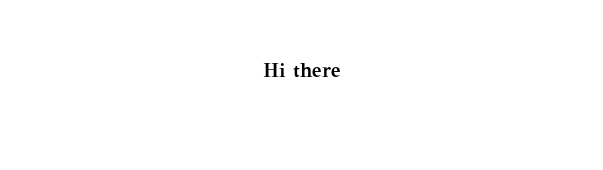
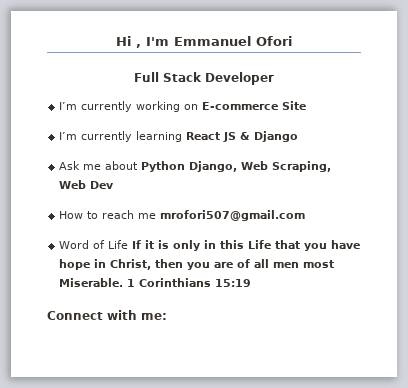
- Hi there
+ Hi , I'm Emmanuel Ofori
+ Full Stack Developer
+ I’m currently working on E-commerce Site
+ I’m currently learning React JS & Django
+ Ask me about Python Django, Web Scraping, Web Dev
+ How to reach me mrofori507@gmail.com
+ Word of Life If it is only in this Life that you have hope in Christ, then you are of all men most Miserable. 1 Corinthians 15:19
+ Connect with me:

